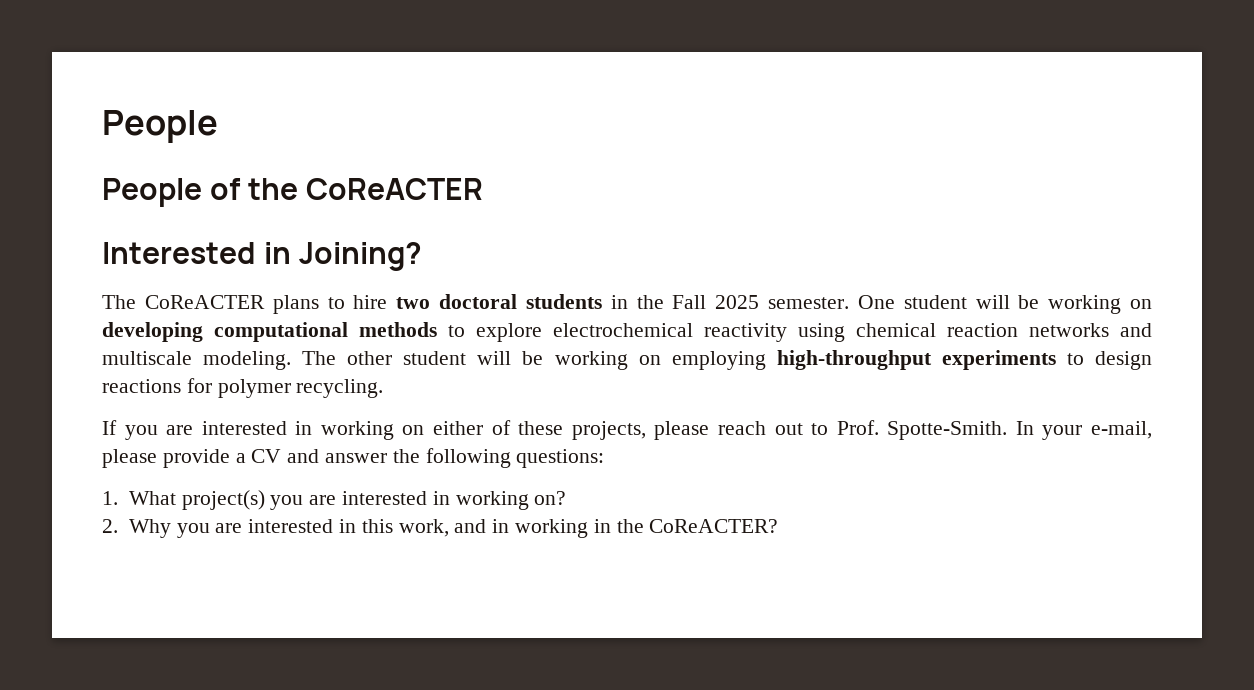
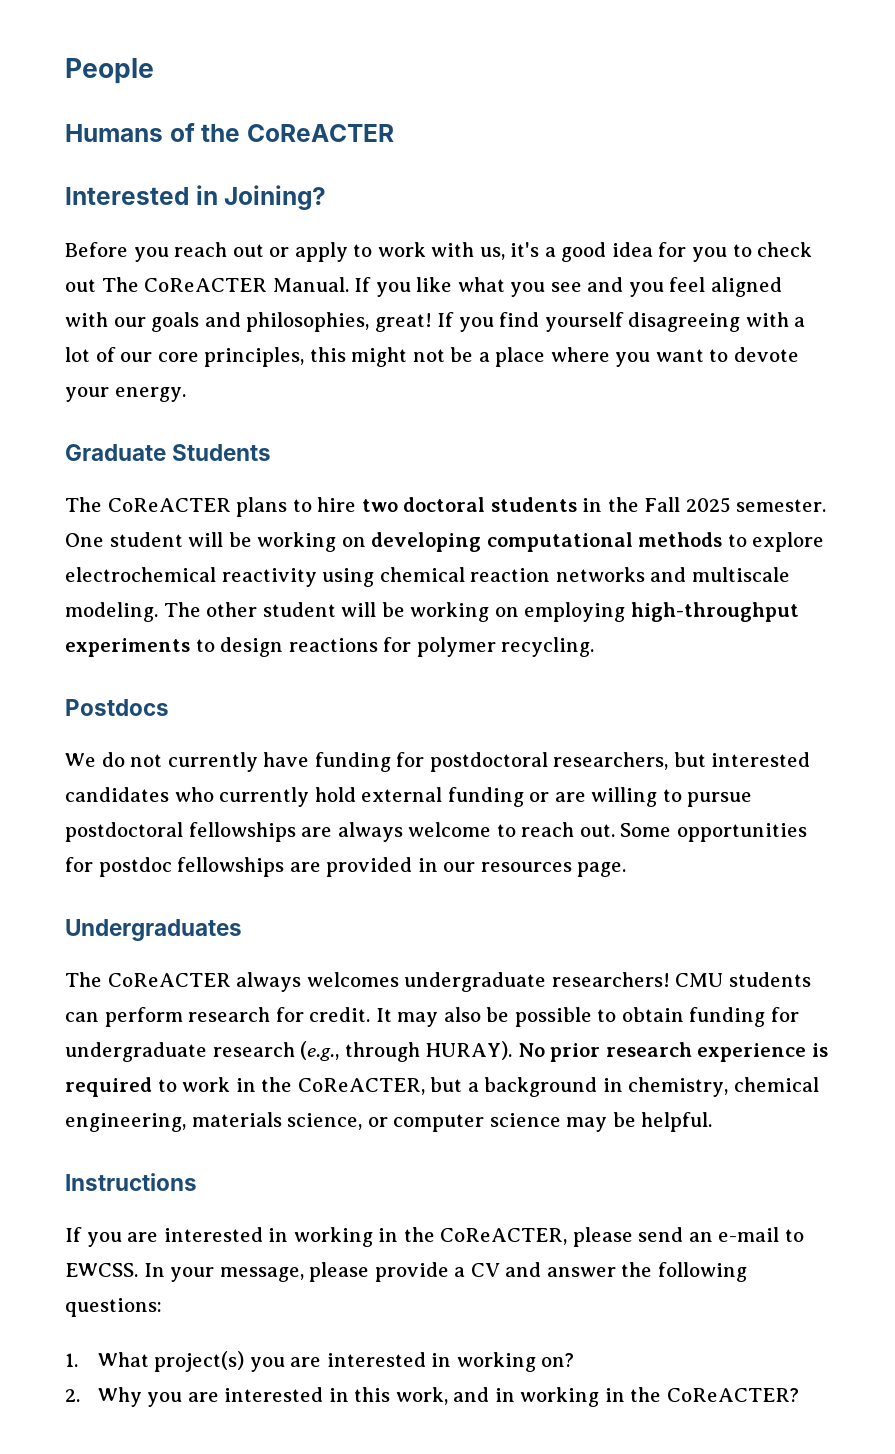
- People of the CoReACTER
+ Humans of the CoReACTER
+ Before you reach out or apply to work with us, it's a good idea for you to check out The CoReACTER Manual. If you like what you see and you feel aligned with our goals and philosophies, great! If you find yourself disagreeing with a lot of our core principles, this might not be a place where you want to devote your energy.
+ Graduate Students
+ Postdocs
+ We do not currently have funding for postdoctoral researchers, but interested candidates who currently hold external funding or are willing to pursue postdoctoral fellowships are always welcome to reach out. Some opportunities for postdoc fellowships are provided in our resources page.
+ Undergraduates
+ The CoReACTER always welcomes undergraduate researchers! CMU students can perform research for credit. It may also be possible to obtain funding for undergraduate research (e.g., through HURAY). No prior research experience is required to work in the CoReACTER, but a background in chemistry, chemical engineering, materials science, or computer science may be helpful.
+ Instructions
- If you are interested in working on either of these projects, please reach out to Prof. Spotte-Smith.
+ If you are interested in working in the CoReACTER, please send an e-mail to EWCSS.
- In your e-mail, please provide a CV and answer the following questions:
+ In your message, please provide a CV and answer the following questions:

